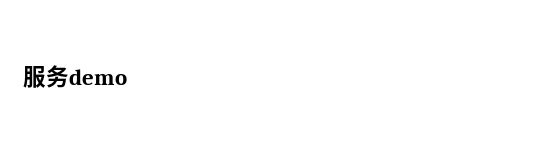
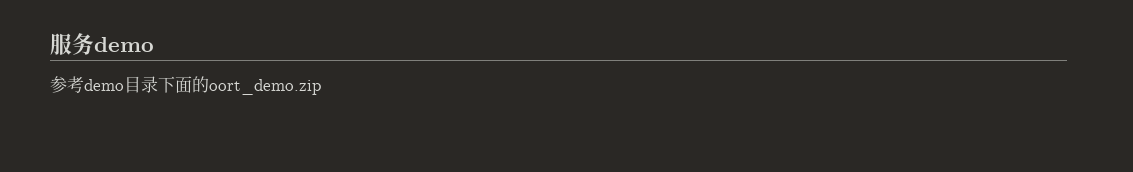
+ 参考demo目录下面的oort_demo.zip

